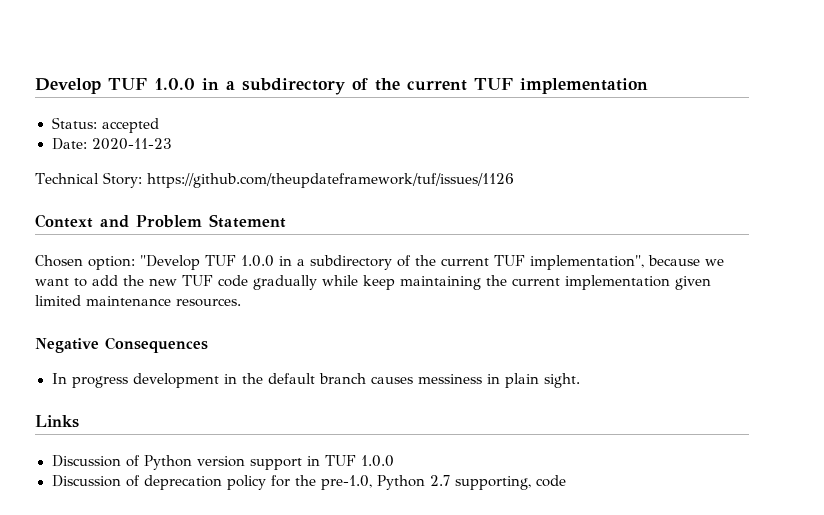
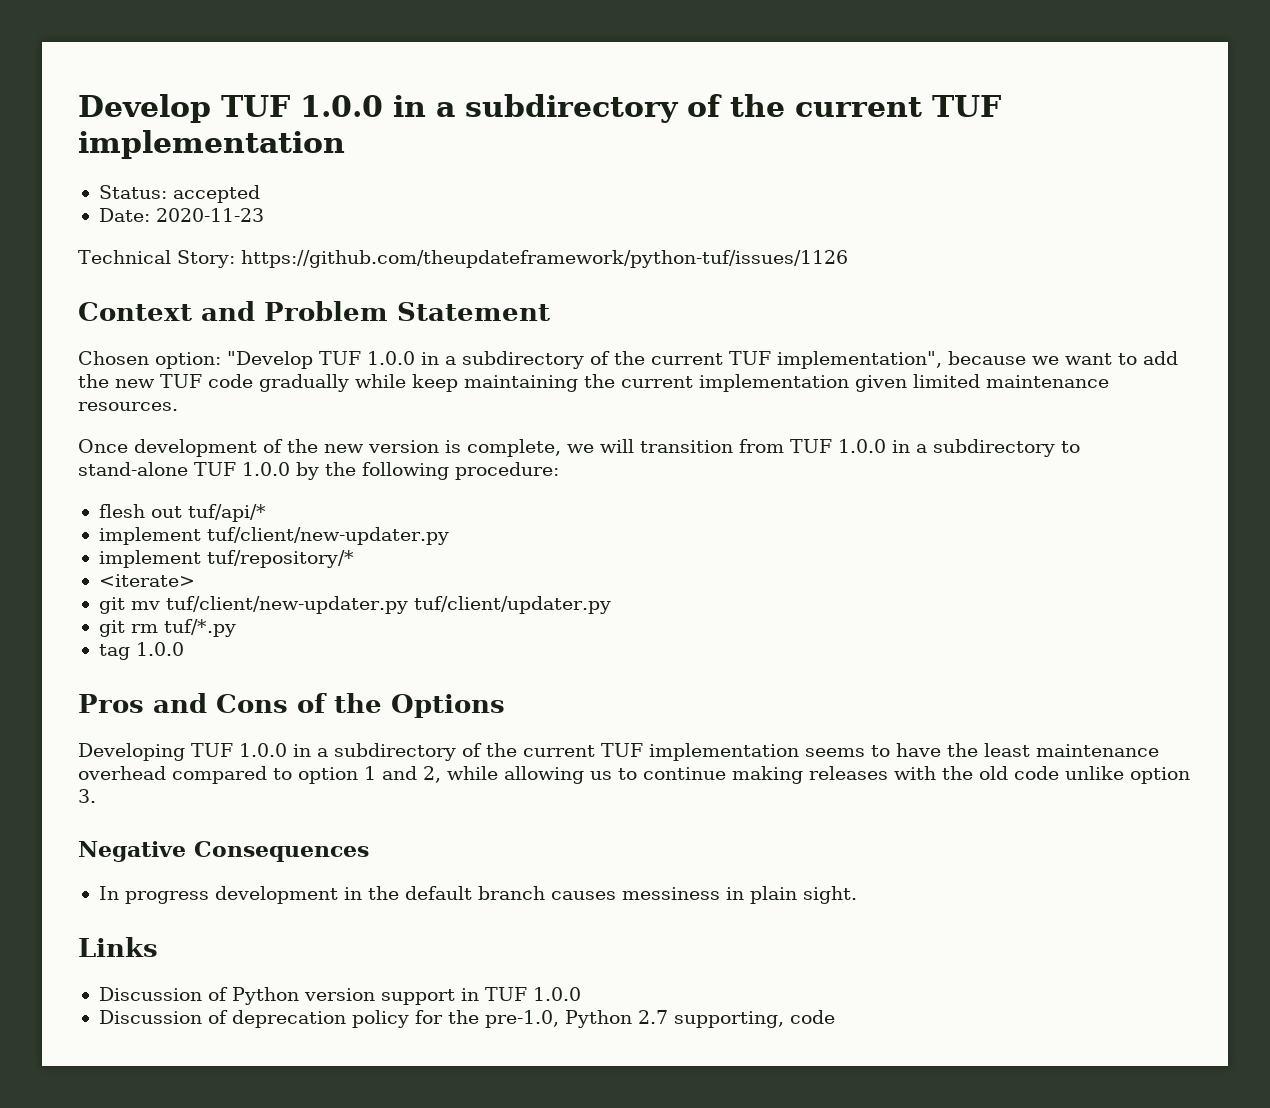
- Technical Story: https://github.com/theupdateframework/tuf/issues/1126
+ Technical Story: https://github.com/theupdateframework/python-tuf/issues/1126
+ Once development of the new version is complete, we will transition from TUF 1.0.0 in a subdirectory to stand-alone TUF 1.0.0 by the following procedure:
+ flesh out tuf/api/*
+ implement tuf/client/new-updater.py
+ implement tuf/repository/*
+ <iterate>
+ git mv tuf/client/new-updater.py tuf/client/updater.py
+ git rm tuf/*.py
+ tag 1.0.0
+ Pros and Cons of the Options
+ Developing TUF 1.0.0 in a subdirectory of the current TUF implementation seems to have the least maintenance overhead compared to option 1 and 2, while allowing us to continue making releases with the old code unlike option 3.

